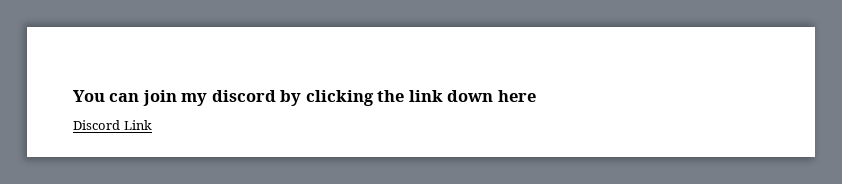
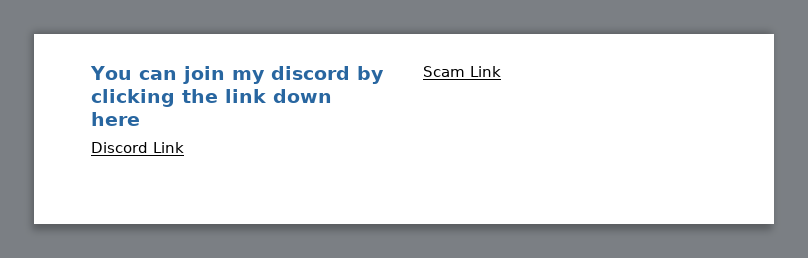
+ Scam Link

